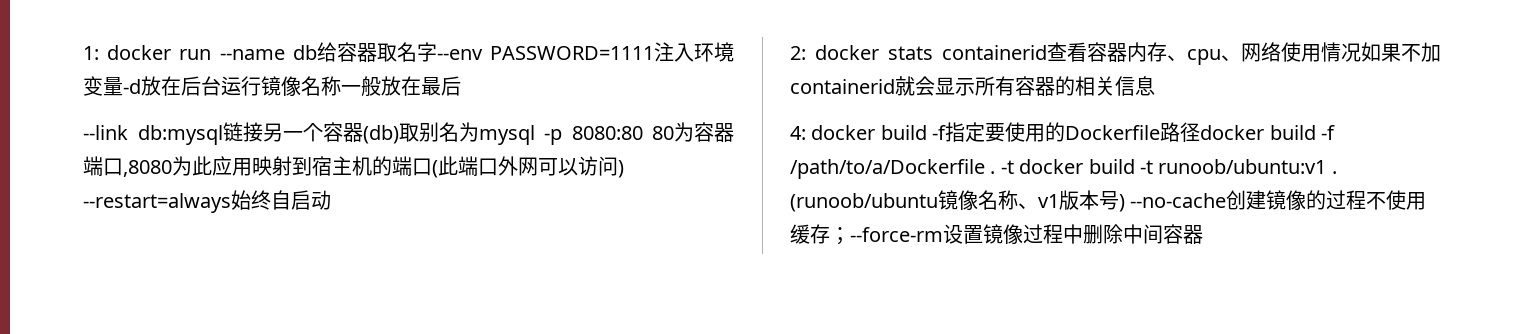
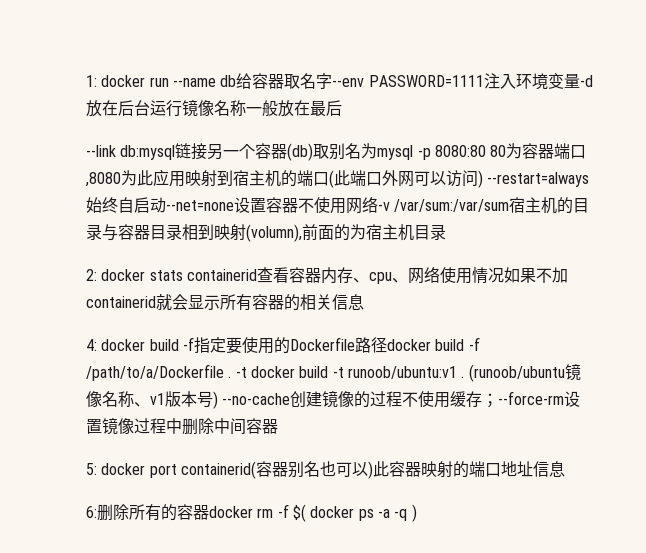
- --link db:mysql链接另一个容器(db)取别名为mysql -p 8080:80 80为容器端口,8080为此应用映射到宿主机的端口(此端口外网可以访问) --restart=always始终自启动
+ --link db:mysql链接另一个容器(db)取别名为mysql -p 8080:80 80为容器端口,8080为此应用映射到宿主机的端口(此端口外网可以访问) --restart=always始终自启动--net=none设置容器不使用网络-v /var/sum:/var/sum宿主机的目录与容器目录相到映射(volumn),前面的为宿主机目录
+ 5: docker port containerid(容器别名也可以)此容器映射的端口地址信息
+ 6:删除所有的容器docker rm -f $( docker ps -a -q )

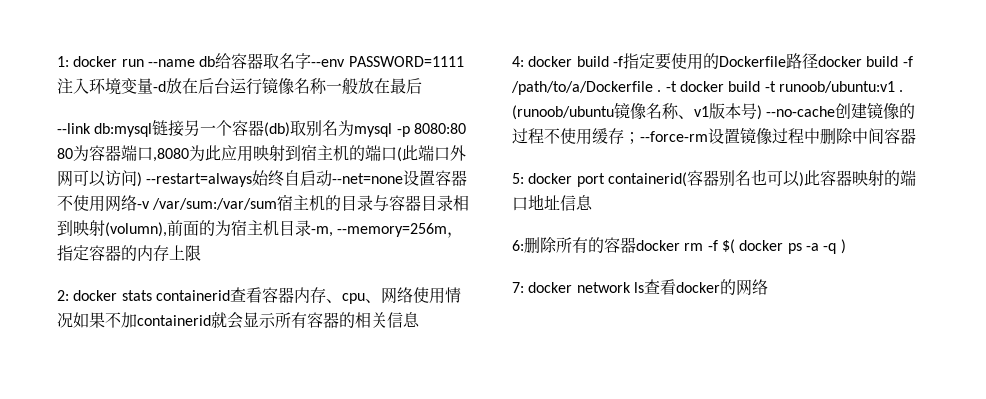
- --link db:mysql链接另一个容器(db)取别名为mysql -p 8080:80 80为容器端口,8080为此应用映射到宿主机的端口(此端口外网可以访问) --restart=always始终自启动--net=none设置容器不使用网络-v /var/sum:/var/sum宿主机的目录与容器目录相到映射(volumn),前面的为宿主机目录
+ --link db:mysql链接另一个容器(db)取别名为mysql -p 8080:80 80为容器端口,8080为此应用映射到宿主机的端口(此端口外网可以访问) --restart=always始终自启动--net=none设置容器不使用网络-v /var/sum:/var/sum宿主机的目录与容器目录相到映射(volumn),前面的为宿主机目录-m, --memory=256m，指定容器的内存上限
+ 7: docker network ls查看docker的网络

